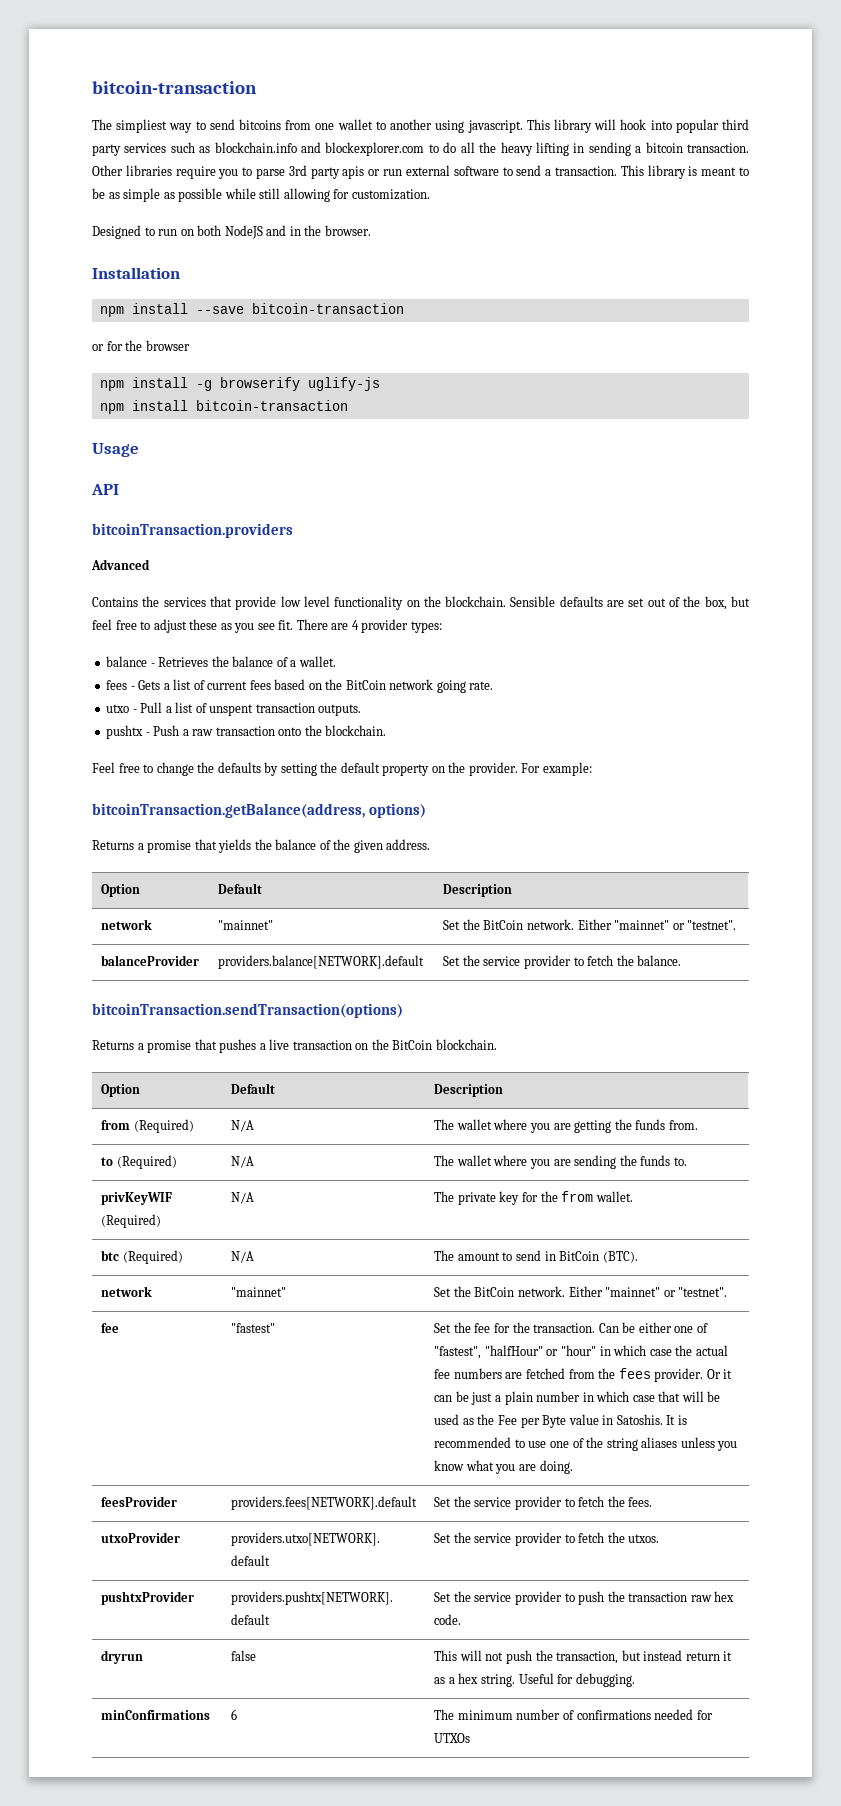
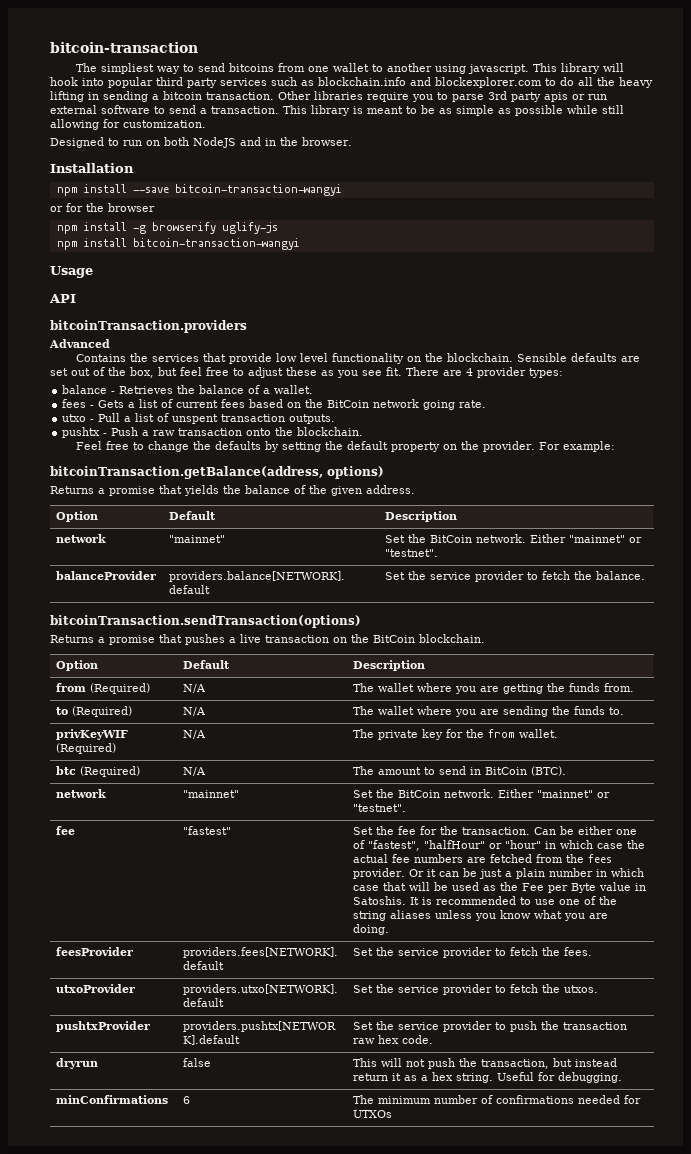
- npm install --save bitcoin-transaction
+ npm install --save bitcoin-transaction-wangyi
- npm install bitcoin-transaction
+ npm install bitcoin-transaction-wangyi

